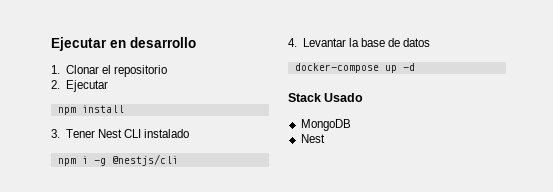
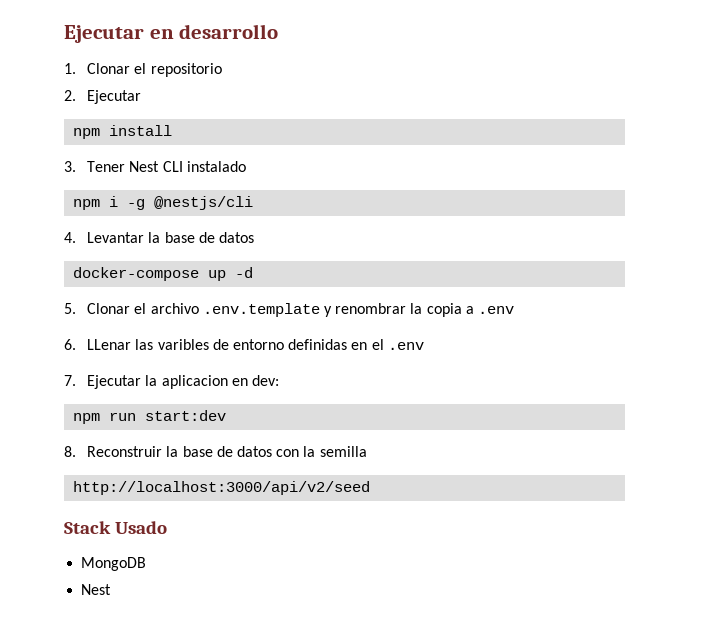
+ 5. Clonar el archivo .env.template y renombrar la copia a .env
+ 6. LLenar las varibles de entorno definidas en el .env
+ 7. Ejecutar la aplicacion en dev:
+ npm run start:dev
+ 8. Reconstruir la base de datos con la semilla
+ http://localhost:3000/api/v2/seed

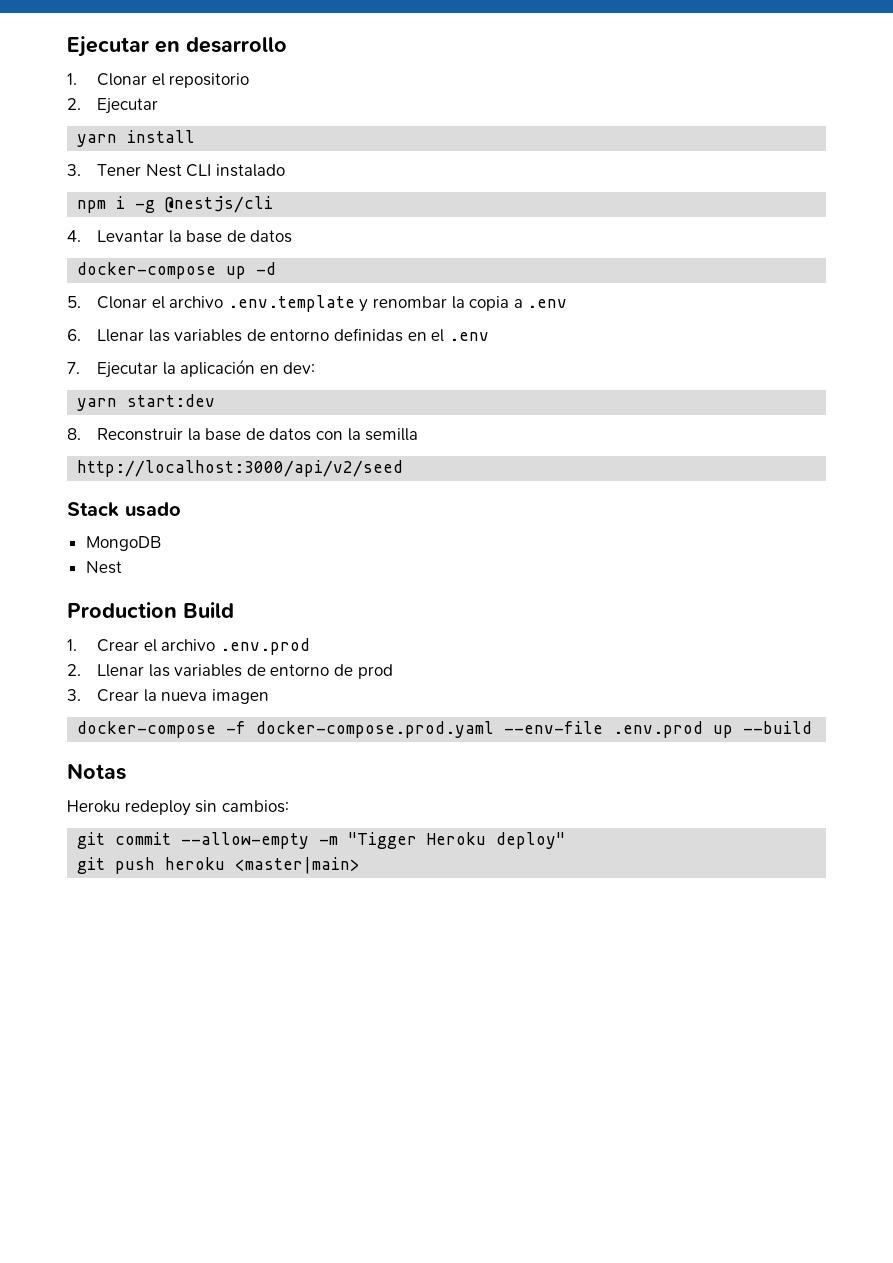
- npm install
+ yarn install
- 5. Clonar el archivo .env.template y renombrar la copia a .env
+ 5. Clonar el archivo .env.template y renombar la copia a .env
- 6. LLenar las varibles de entorno definidas en el .env
+ 6. Llenar las variables de entorno definidas en el .env
- 7. Ejecutar la aplicacion en dev:
+ 7. Ejecutar la aplicación en dev:
- npm run start:dev
+ yarn start:dev
- Stack Usado
+ Stack usado
+ Production Build
+ 1. Crear el archivo .env.prod
+ 2. Llenar las variables de entorno de prod
+ 3. Crear la nueva imagen
+ docker-compose -f docker-compose.prod.yaml --env-file .env.prod up --build
+ Notas
+ Heroku redeploy sin cambios:
+ git commit --allow-empty -m "Tigger Heroku deploy"
+ git push heroku <master|main>

